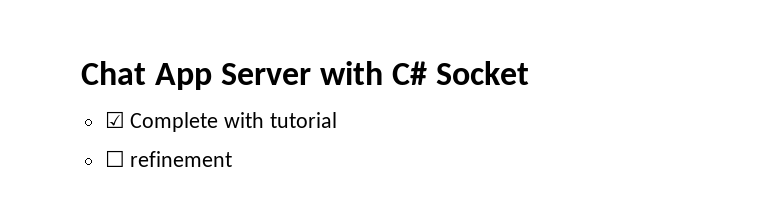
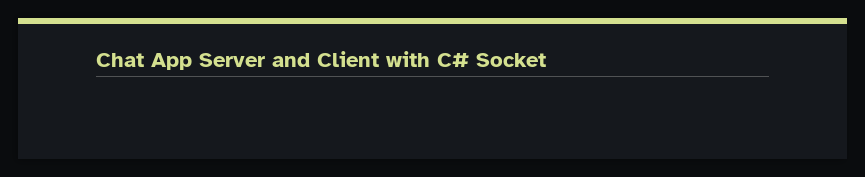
- Chat App Server with C# Socket
+ Chat App Server and Client with C# Socket
- ☑ Complete with tutorial
- ☐ refinement

